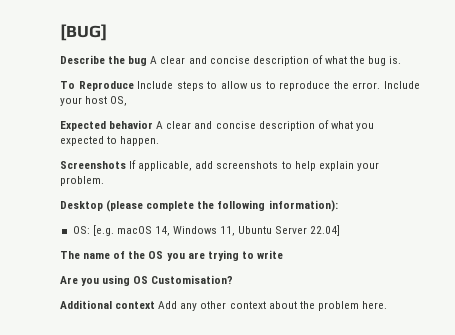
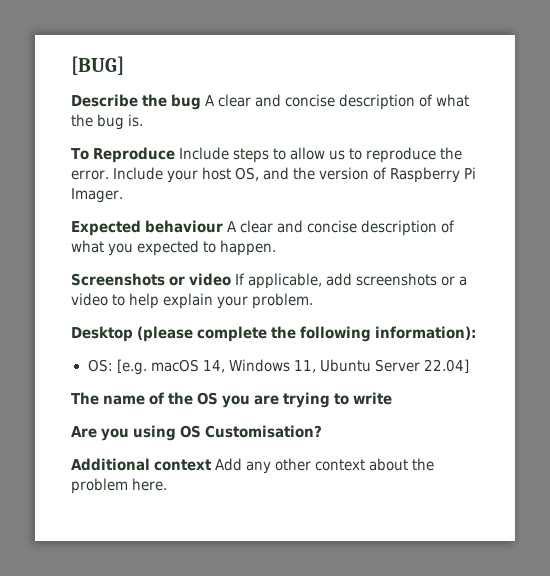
- Include your host OS,
+ Include your host OS, and the version of Raspberry Pi Imager.
- Expected behavior A clear and concise description of what you expected to happen.
+ Expected behaviour A clear and concise description of what you expected to happen.
- Screenshots If applicable, add screenshots to help explain your problem.
+ Screenshots or video If applicable, add screenshots or a video to help explain your problem.

